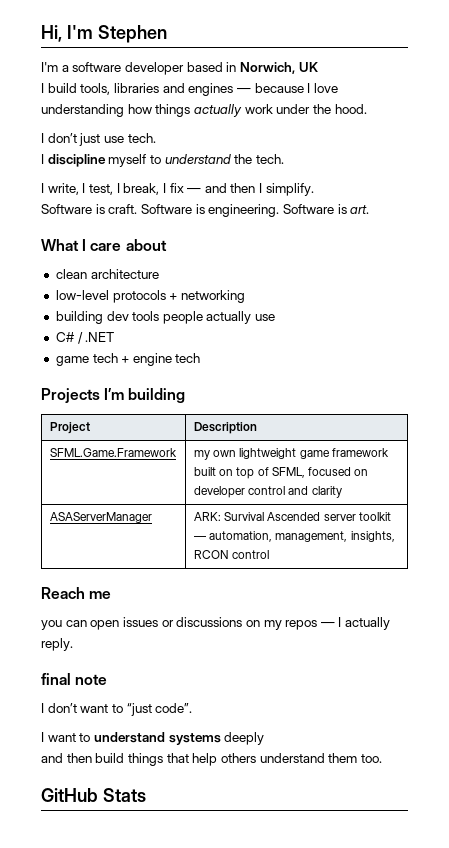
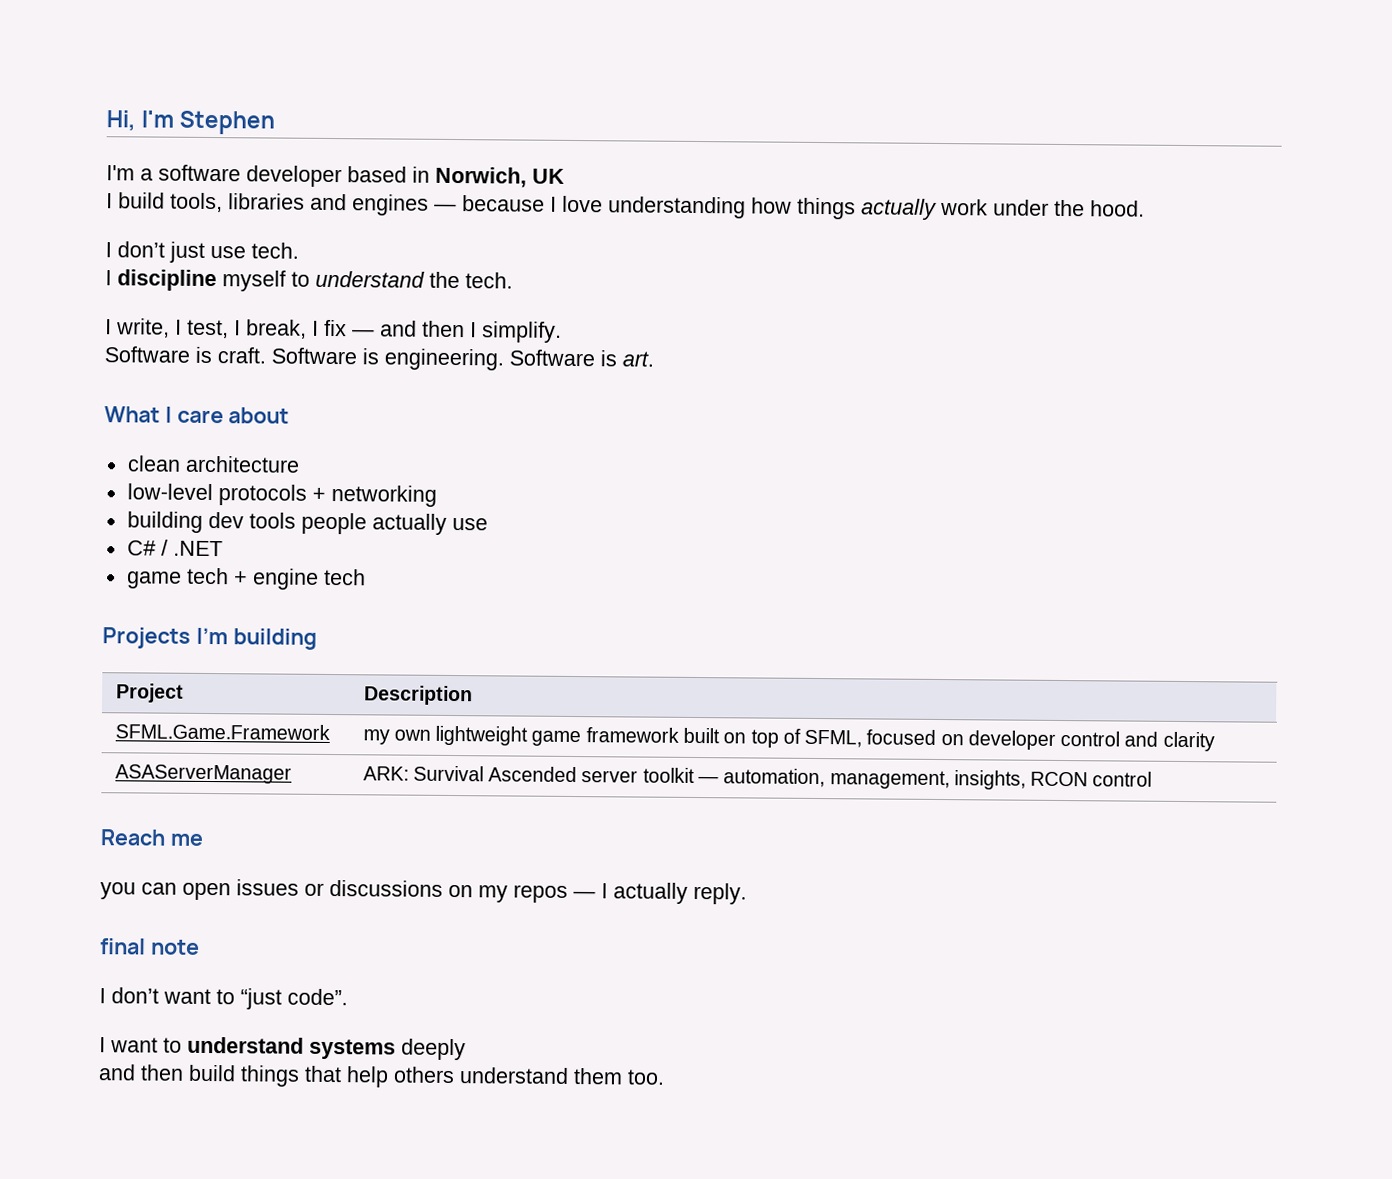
- GitHub Stats

